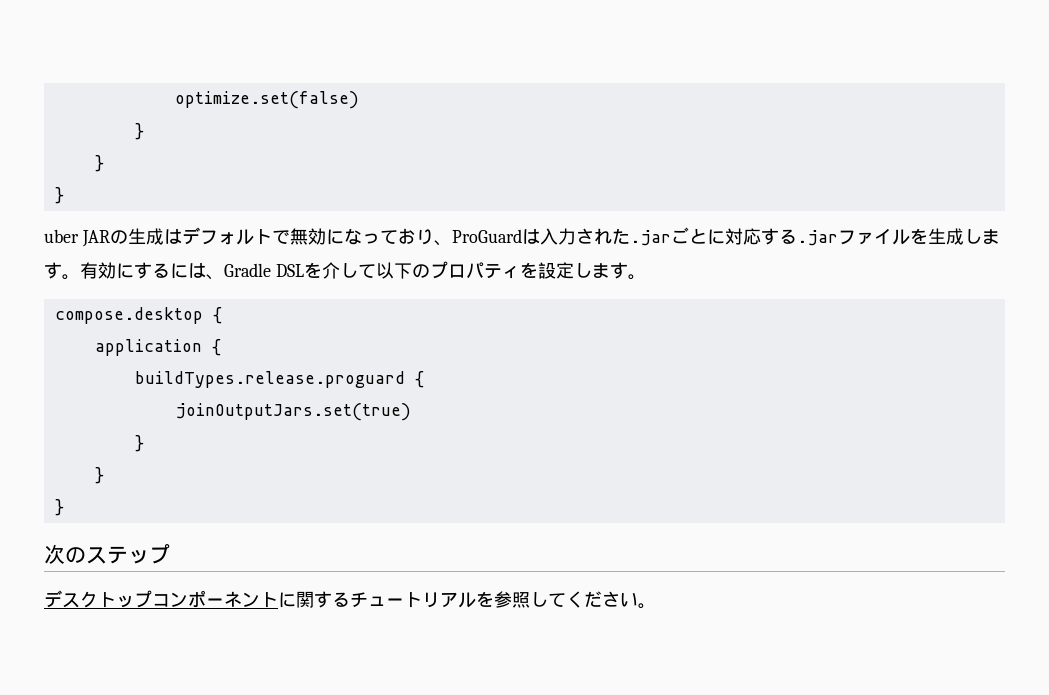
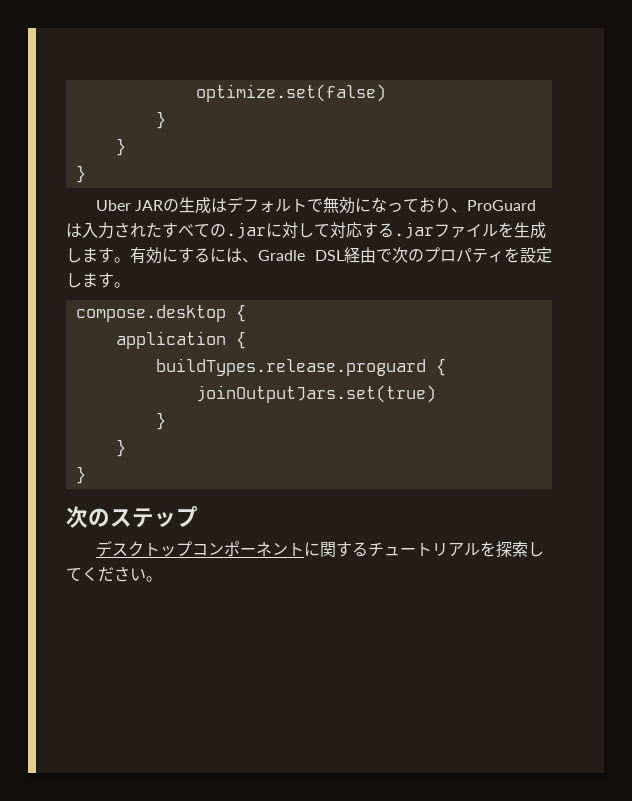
- uber JARの生成はデフォルトで無効になっており、ProGuardは入力された.jarごとに対応する.jarファイルを生成します。
+ Uber JARの生成はデフォルトで無効になっており、ProGuardは入力されたすべての.jarに対して対応する.jarファイルを生成します。
- 有効にするには、Gradle DSLを介して以下のプロパティを設定します。
+ 有効にするには、Gradle DSL経由で次のプロパティを設定します。
- デスクトップコンポーネントに関するチュートリアルを参照してください。
+ デスクトップコンポーネントに関するチュートリアルを探索してください。

